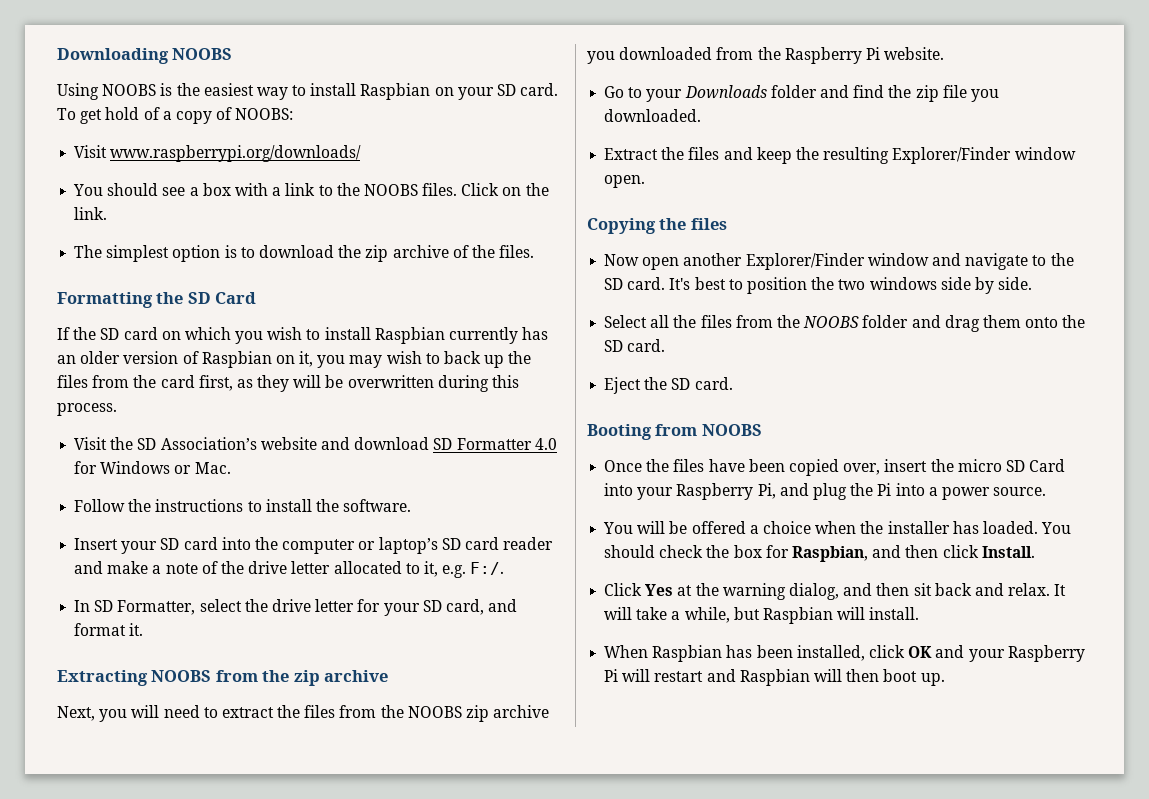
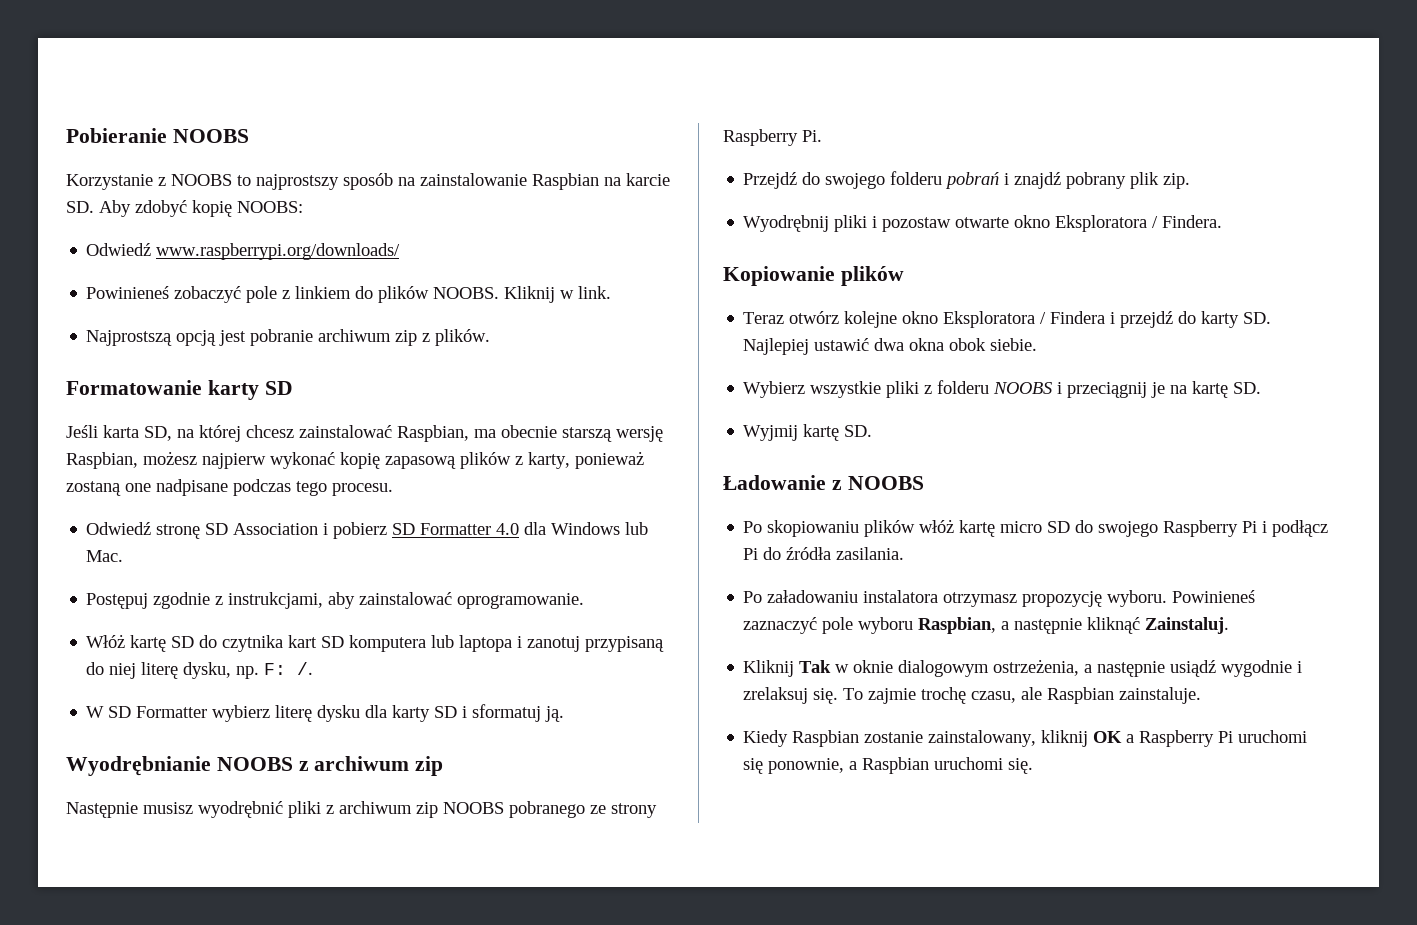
- Downloading NOOBS
- Using NOOBS is the easiest way to install Raspbian on your SD card. To get hold of a copy of NOOBS:
+ Pobieranie NOOBS
+ Korzystanie z NOOBS to najprostszy sposób na zainstalowanie Raspbian na karcie SD. Aby zdobyć kopię NOOBS:
- Visit www.raspberrypi.org/downloads/
+ Odwiedź www.raspberrypi.org/downloads/
- You should see a box with a link to the NOOBS files. Click on the link.
- The simplest option is to download the zip archive of the files.
- Formatting the SD Card
- If the SD card on which you wish to install Raspbian currently has an older version of Raspbian on it, you may wish to back up the files from the card first, as they will be overwritten during this process.
- Visit the SD Association’s website and download SD Formatter 4.0 for Windows or Mac.
- Follow the instructions to install the software.
- Insert your SD card into the computer or laptop’s SD card reader and make a note of the drive letter allocated to it, e.g. F:/.
- In SD Formatter, select the drive letter for your SD card, and format it.
- Extracting NOOBS from the zip archive
- Next, you will need to extract the files from the NOOBS zip archive you downloaded from the Raspberry Pi website.
- Go to your Downloads folder and find the zip file you downloaded.
- Extract the files and keep the resulting Explorer/Finder window open.
- Copying the files
- Now open another Explorer/Finder window and navigate to the SD card. It's best to position the two windows side by side.
- Select all the files from the NOOBS folder and drag them onto the SD card.
- Eject the SD card.
- Booting from NOOBS
- Once the files have been copied over, insert the micro SD Card into your Raspberry Pi, and plug the Pi into a power source.
- You will be offered a choice when the installer has loaded. You should check the box for Raspbian, and then click Install.
- Click Yes at the warning dialog, and then sit back and relax. It will take a while, but Raspbian will install.
- When Raspbian has been installed, click OK and your Raspberry Pi will restart and Raspbian will then boot up.
+ Powinieneś zobaczyć pole z linkiem do plików NOOBS. Kliknij w link.
+ Najprostszą opcją jest pobranie archiwum zip z plików.
+ Formatowanie karty SD
+ Jeśli karta SD, na której chcesz zainstalować Raspbian, ma obecnie starszą wersję Raspbian, możesz najpierw wykonać kopię zapasową plików z karty, ponieważ zostaną one nadpisane podczas tego procesu.
+ Odwiedź stronę SD Association i pobierz SD Formatter 4.0 dla Windows lub Mac.
+ Postępuj zgodnie z instrukcjami, aby zainstalować oprogramowanie.
+ Włóż kartę SD do czytnika kart SD komputera lub laptopa i zanotuj przypisaną do niej literę dysku, np. F: /.
+ W SD Formatter wybierz literę dysku dla karty SD i sformatuj ją.
+ Wyodrębnianie NOOBS z archiwum zip
+ Następnie musisz wyodrębnić pliki z archiwum zip NOOBS pobranego ze strony Raspberry Pi.
+ Przejdź do swojego folderu pobrań i znajdź pobrany plik zip.
+ Wyodrębnij pliki i pozostaw otwarte okno Eksploratora / Findera.
+ Kopiowanie plików
+ Teraz otwórz kolejne okno Eksploratora / Findera i przejdź do karty SD. Najlepiej ustawić dwa okna obok siebie.
+ Wybierz wszystkie pliki z folderu NOOBS i przeciągnij je na kartę SD.
+ Wyjmij kartę SD.
+ Ładowanie z NOOBS
+ Po skopiowaniu plików włóż kartę micro SD do swojego Raspberry Pi i podłącz Pi do źródła zasilania.
+ Po załadowaniu instalatora otrzymasz propozycję wyboru. Powinieneś zaznaczyć pole wyboru Raspbian, a następnie kliknąć Zainstaluj.
+ Kliknij Tak w oknie dialogowym ostrzeżenia, a następnie usiądź wygodnie i zrelaksuj się. To zajmie trochę czasu, ale Raspbian zainstaluje.
+ Kiedy Raspbian zostanie zainstalowany, kliknij OK a Raspberry Pi uruchomi się ponownie, a Raspbian uruchomi się.

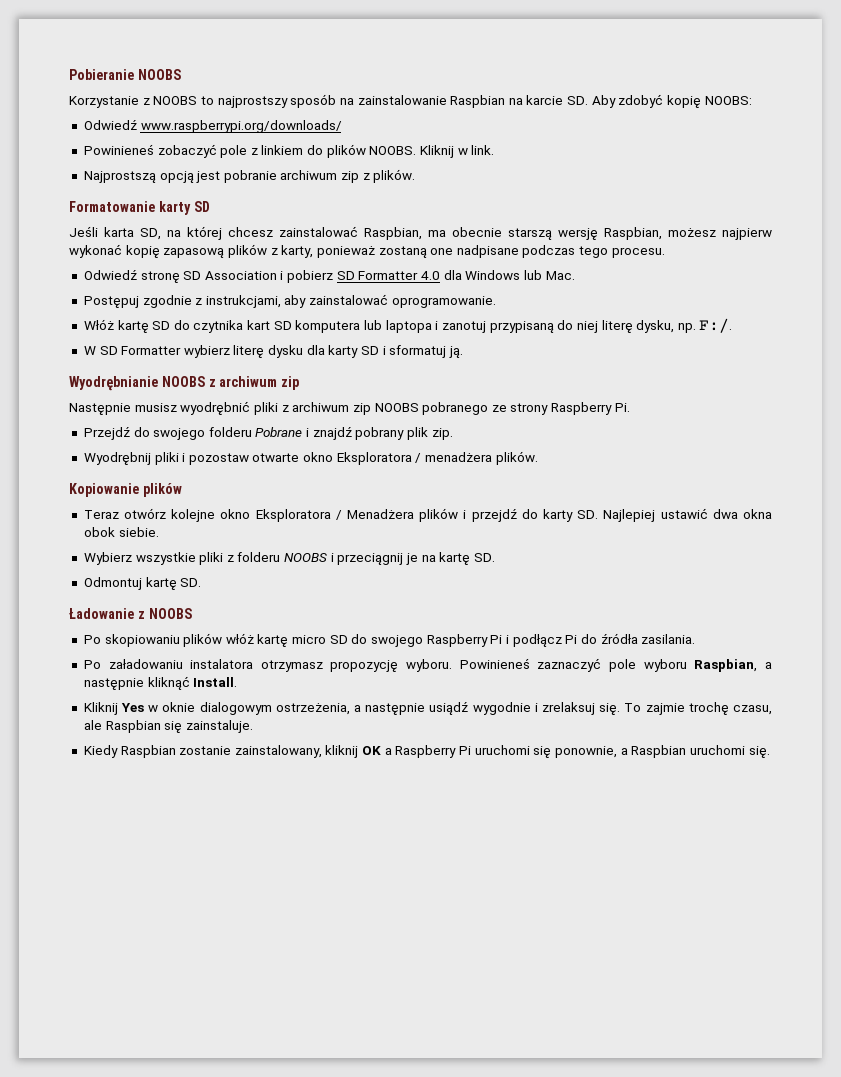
- Włóż kartę SD do czytnika kart SD komputera lub laptopa i zanotuj przypisaną do niej literę dysku, np. F: /.
+ Włóż kartę SD do czytnika kart SD komputera lub laptopa i zanotuj przypisaną do niej literę dysku, np. F:/.
- Przejdź do swojego folderu pobrań i znajdź pobrany plik zip.
+ Przejdź do swojego folderu Pobrane i znajdź pobrany plik zip.
- Wyodrębnij pliki i pozostaw otwarte okno Eksploratora / Findera.
+ Wyodrębnij pliki i pozostaw otwarte okno Eksploratora / menadżera plików.
- Teraz otwórz kolejne okno Eksploratora / Findera i przejdź do karty SD. Najlepiej ustawić dwa okna obok siebie.
+ Teraz otwórz kolejne okno Eksploratora / Menadżera plików i przejdź do karty SD. Najlepiej ustawić dwa okna obok siebie.
- Wyjmij kartę SD.
+ Odmontuj kartę SD.
- Powinieneś zaznaczyć pole wyboru Raspbian, a następnie kliknąć Zainstaluj.
- Kliknij Tak w oknie dialogowym ostrzeżenia, a następnie usiądź wygodnie i zrelaksuj się.
+ Powinieneś zaznaczyć pole wyboru Raspbian, a następnie kliknąć Install.
+ Kliknij Yes w oknie dialogowym ostrzeżenia, a następnie usiądź wygodnie i zrelaksuj się.
- To zajmie trochę czasu, ale Raspbian zainstaluje.
+ To zajmie trochę czasu, ale Raspbian się zainstaluje.

